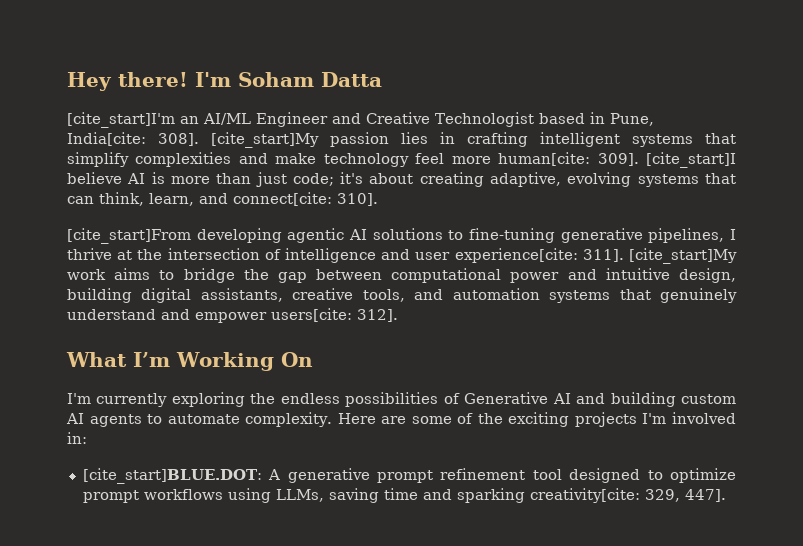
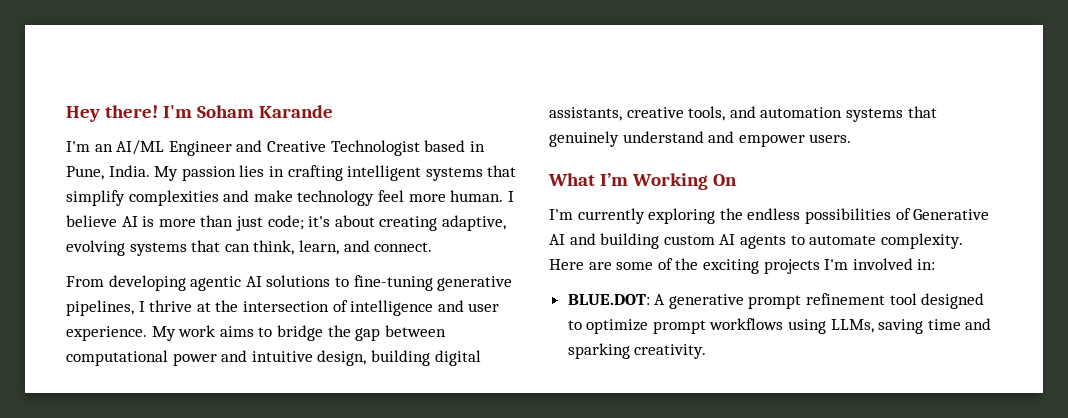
- I'm Soham Datta
- [cite_start]I'm an AI/ML Engineer and Creative Technologist based in Pune, India[cite: 308]. [cite_start]My passion lies in crafting intelligent systems that simplify complexities and make technology feel more human[cite: 309]. [cite_start]I believe AI is more than just code;
+ I'm Soham Karande
+ I'm an AI/ML Engineer and Creative Technologist based in Pune, India. My passion lies in crafting intelligent systems that simplify complexities and make technology feel more human. I believe AI is more than just code;
- it's about creating adaptive, evolving systems that can think, learn, and connect[cite: 310].
- [cite_start]From developing agentic AI solutions to fine-tuning generative pipelines, I thrive at the intersection of intelligence and user experience[cite: 311]. [cite_start]My work aims to bridge the gap between computational power and intuitive design, building digital assistants, creative tools, and automation systems that genuinely understand and empower users[cite: 312].
+ it's about creating adaptive, evolving systems that can think, learn, and connect.
+ From developing agentic AI solutions to fine-tuning generative pipelines, I thrive at the intersection of intelligence and user experience. My work aims to bridge the gap between computational power and intuitive design, building digital assistants, creative tools, and automation systems that genuinely understand and empower users.
- [cite_start]BLUE.DOT: A generative prompt refinement tool designed to optimize prompt workflows using LLMs, saving time and sparking creativity[cite: 329, 447].
+ BLUE.DOT: A generative prompt refinement tool designed to optimize prompt workflows using LLMs, saving time and sparking creativity.

